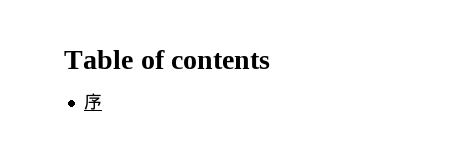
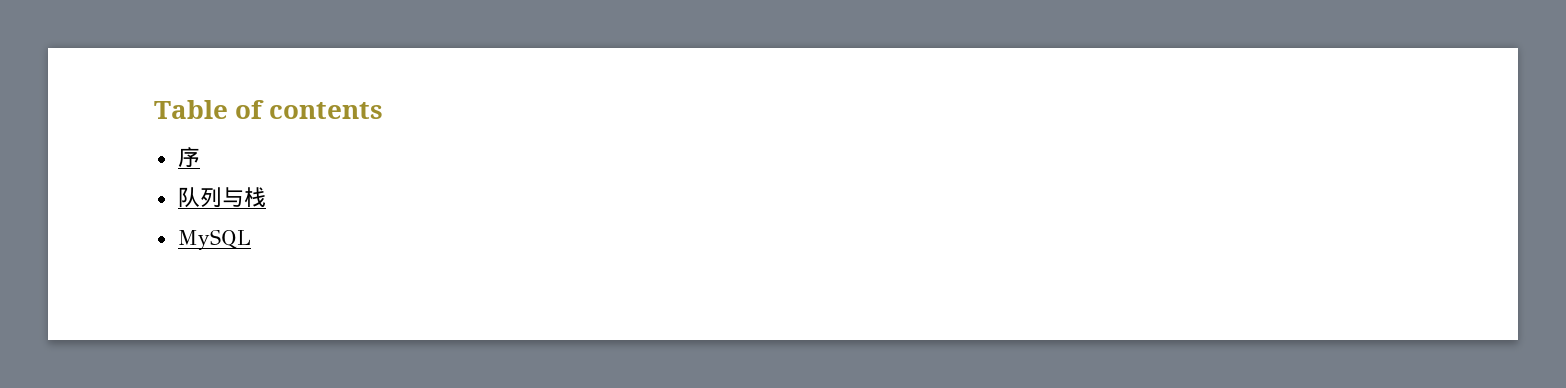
+ 队列与栈
+ MySQL

